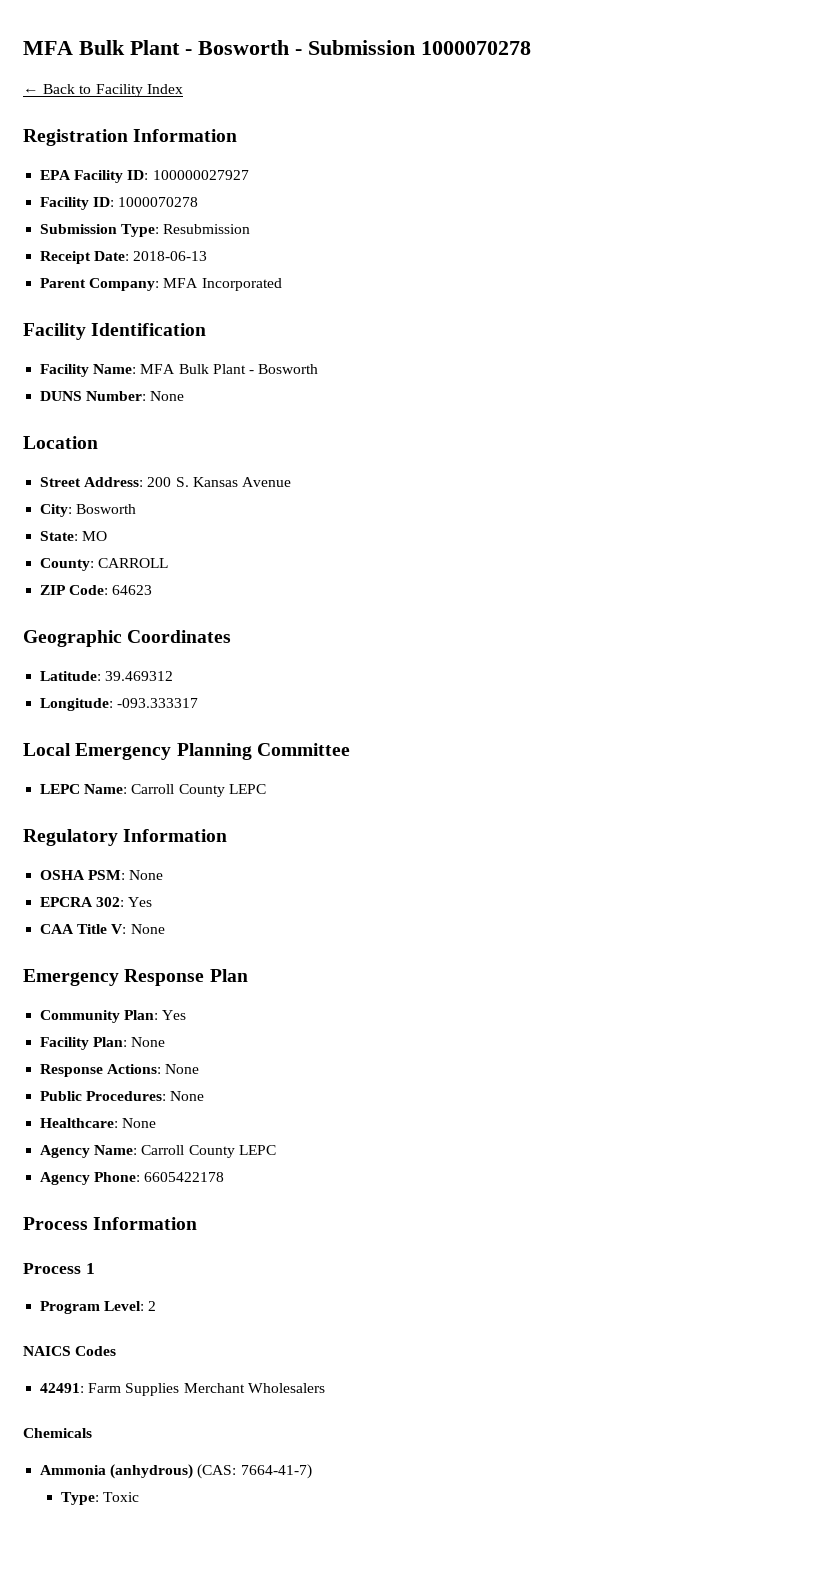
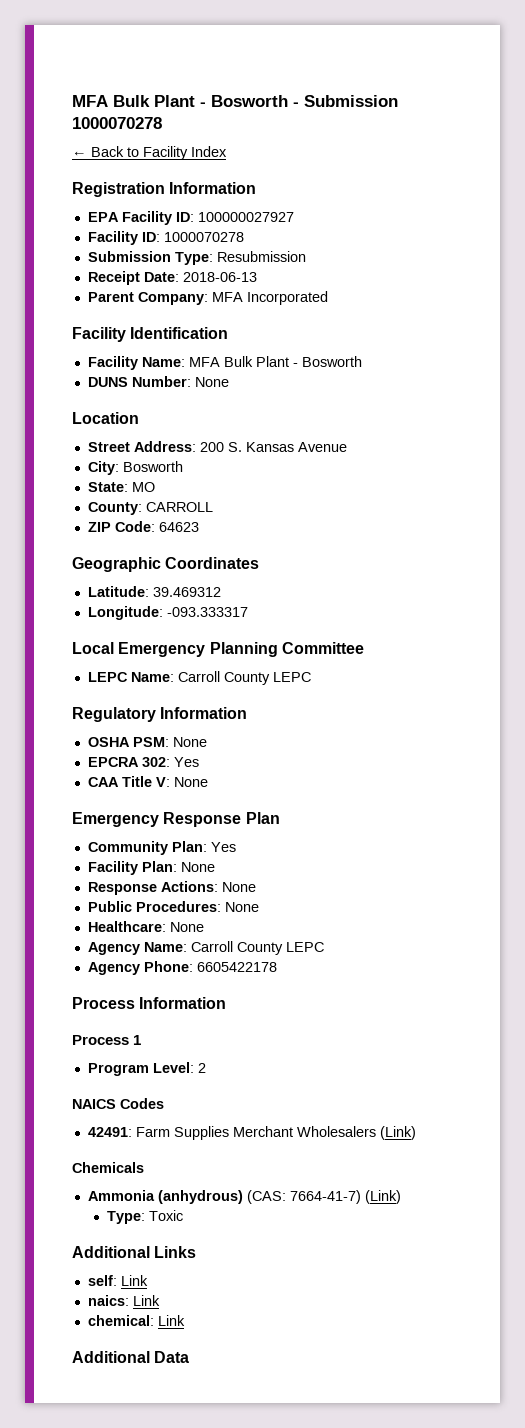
- 42491: Farm Supplies Merchant Wholesalers
+ 42491: Farm Supplies Merchant Wholesalers (Link)
- Ammonia (anhydrous) (CAS: 7664-41-7)
+ Ammonia (anhydrous) (CAS: 7664-41-7) (Link)
+ Additional Links
+ self: Link
+ naics: Link
+ chemical: Link
+ Additional Data

